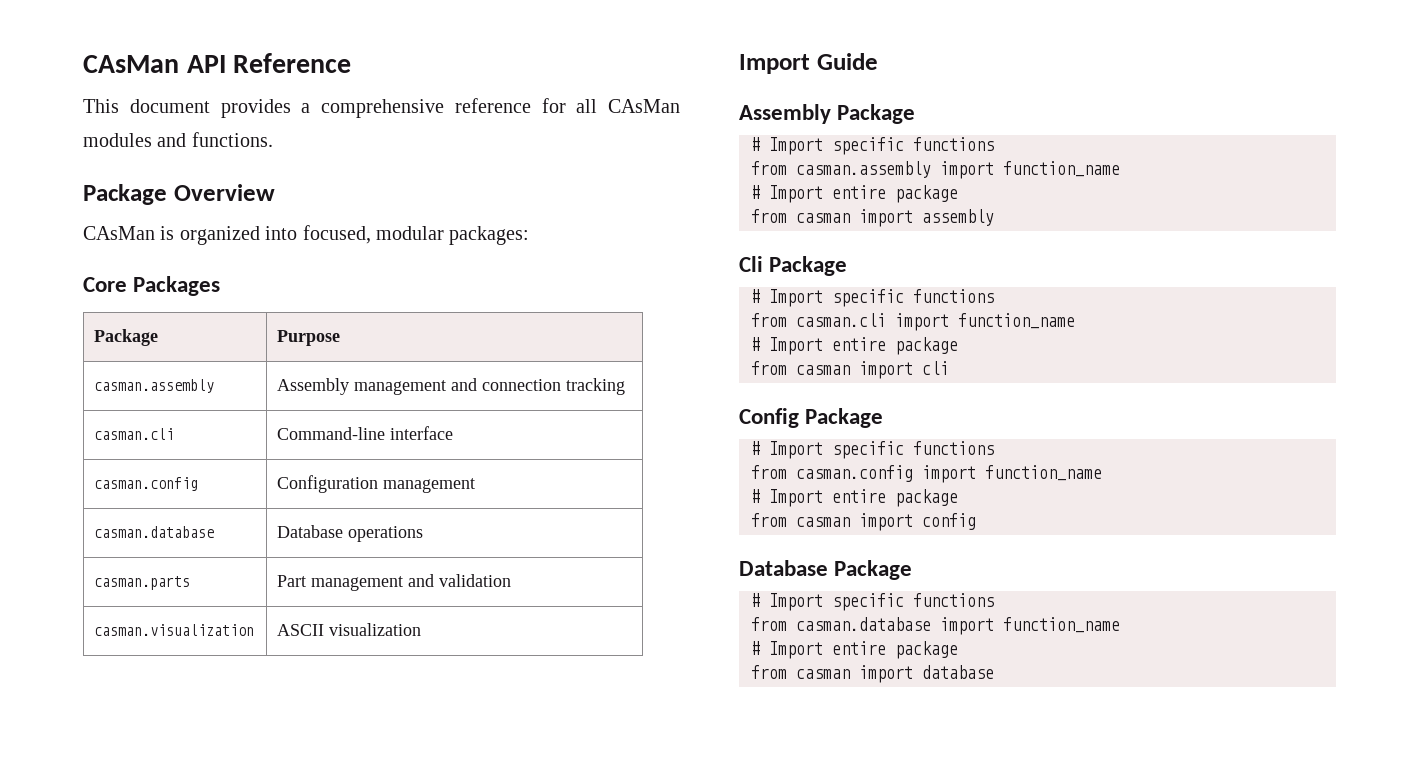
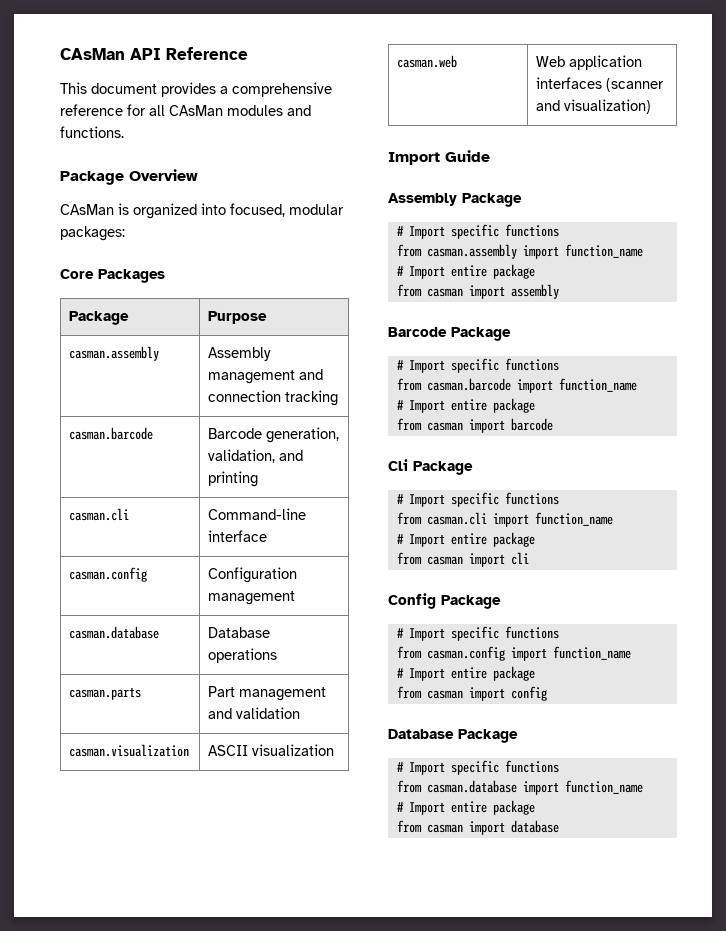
+ casman.barcode | Barcode generation, validation, and printing
+ casman.web | Web application interfaces (scanner and visualization)
+ Barcode Package
+ # Import specific functions
+ from casman.barcode import function_name
+ # Import entire package
+ from casman import barcode

